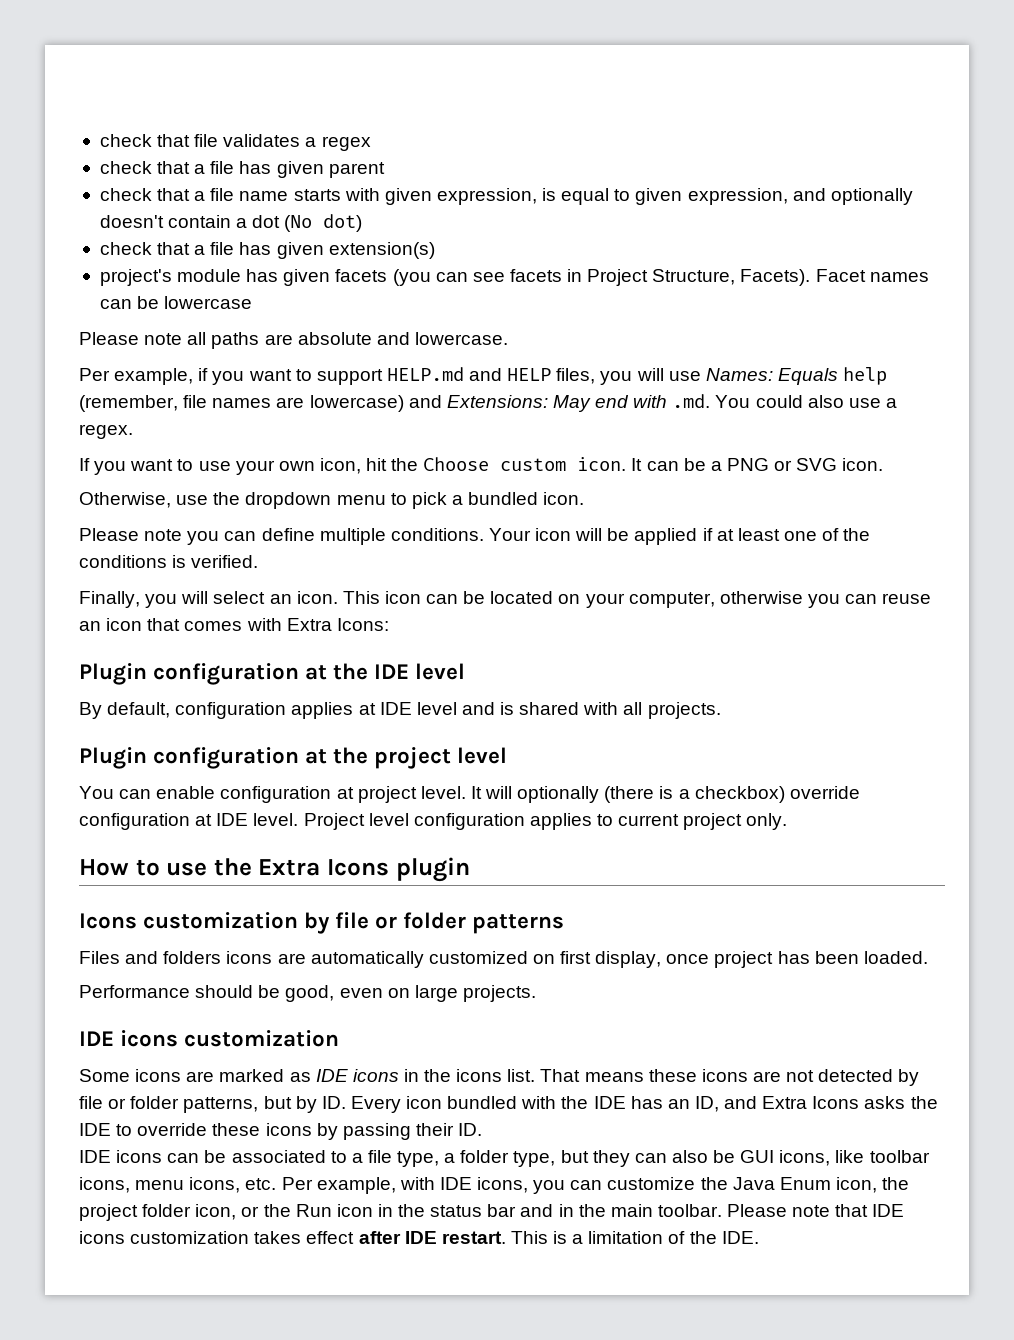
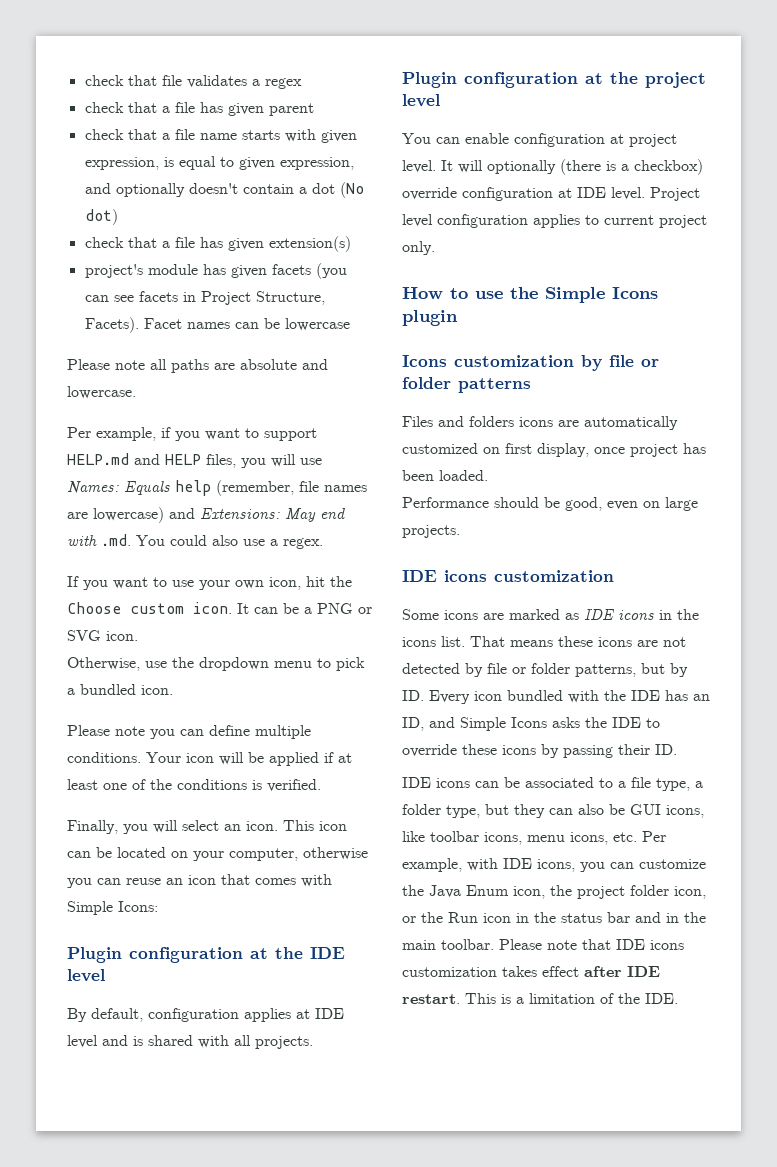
- This icon can be located on your computer, otherwise you can reuse an icon that comes with Extra Icons:
+ This icon can be located on your computer, otherwise you can reuse an icon that comes with Simple Icons:
- How to use the Extra Icons plugin
+ How to use the Simple Icons plugin
- That means these icons are not detected by file or folder patterns, but by ID. Every icon bundled with the IDE has an ID, and Extra Icons asks the IDE to override these icons by passing their ID.
+ That means these icons are not detected by file or folder patterns, but by ID. Every icon bundled with the IDE has an ID, and Simple Icons asks the IDE to override these icons by passing their ID.

